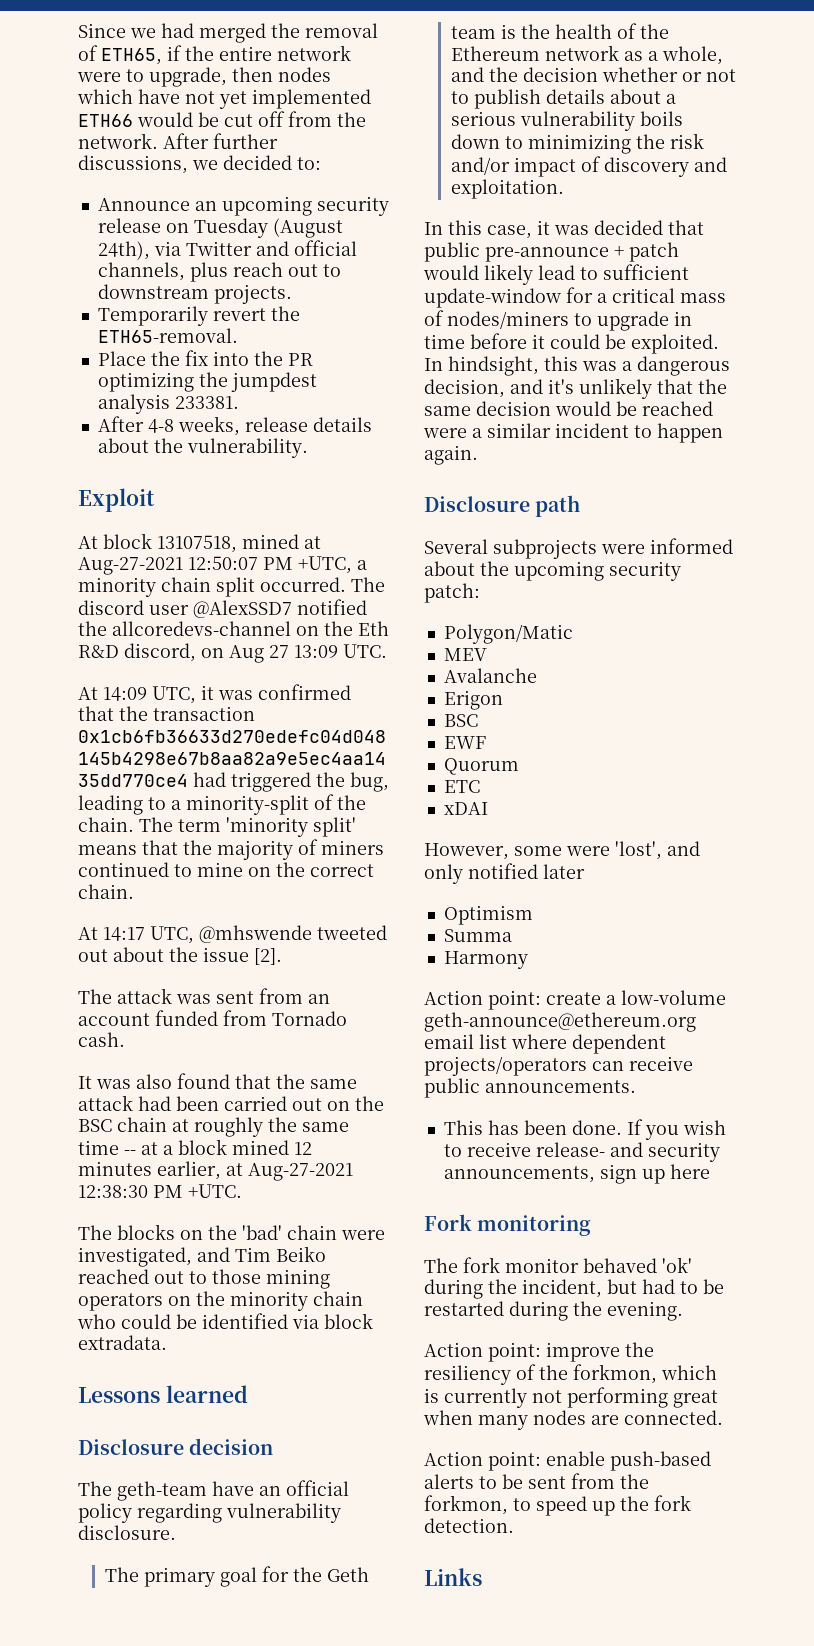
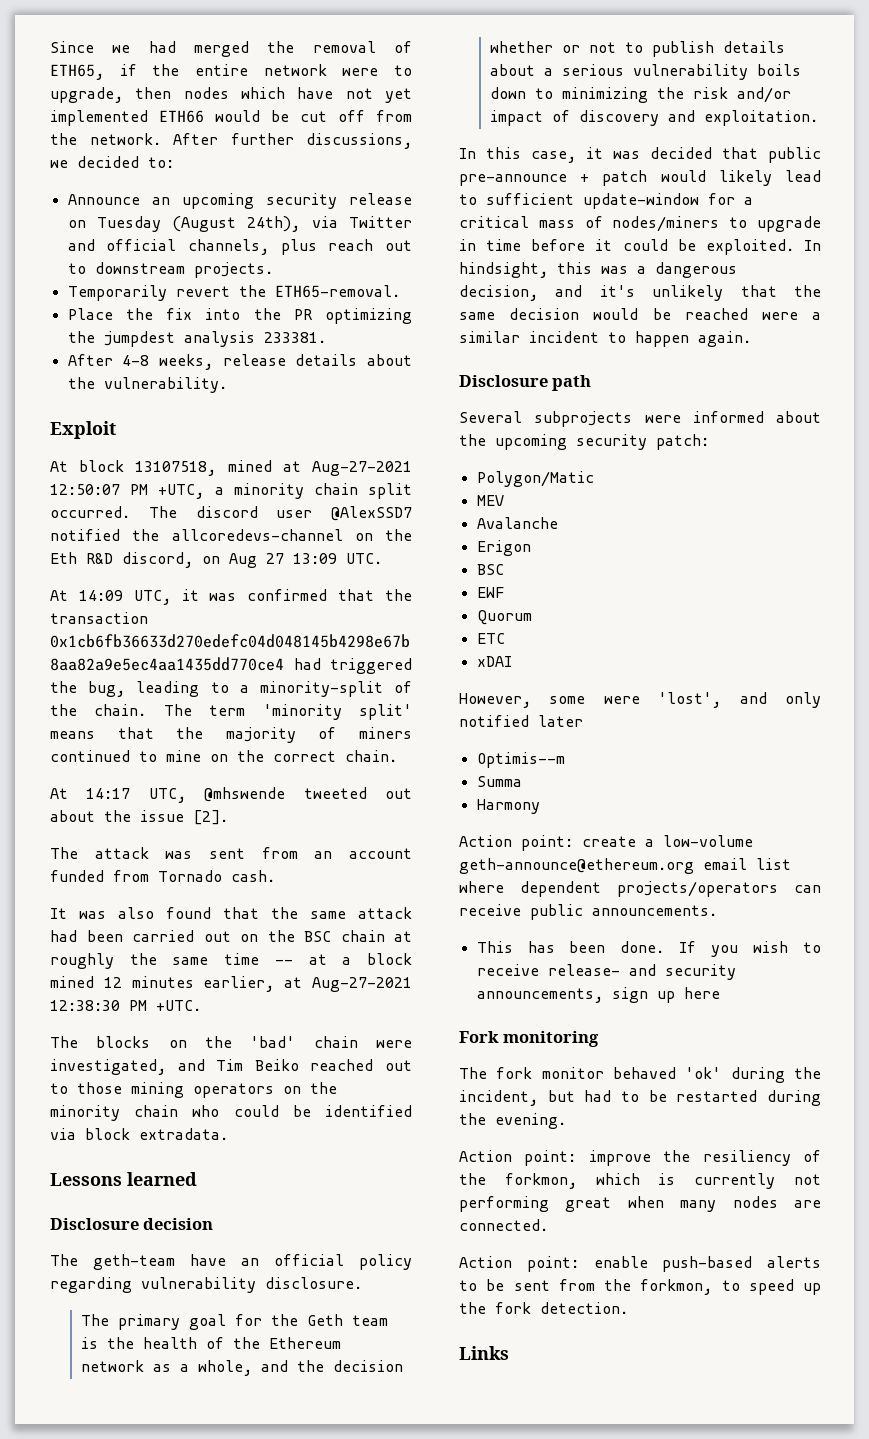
- Optimism
+ Optimis--m

